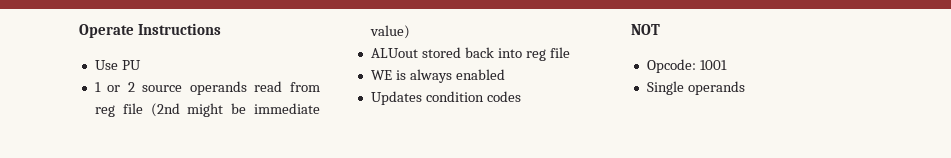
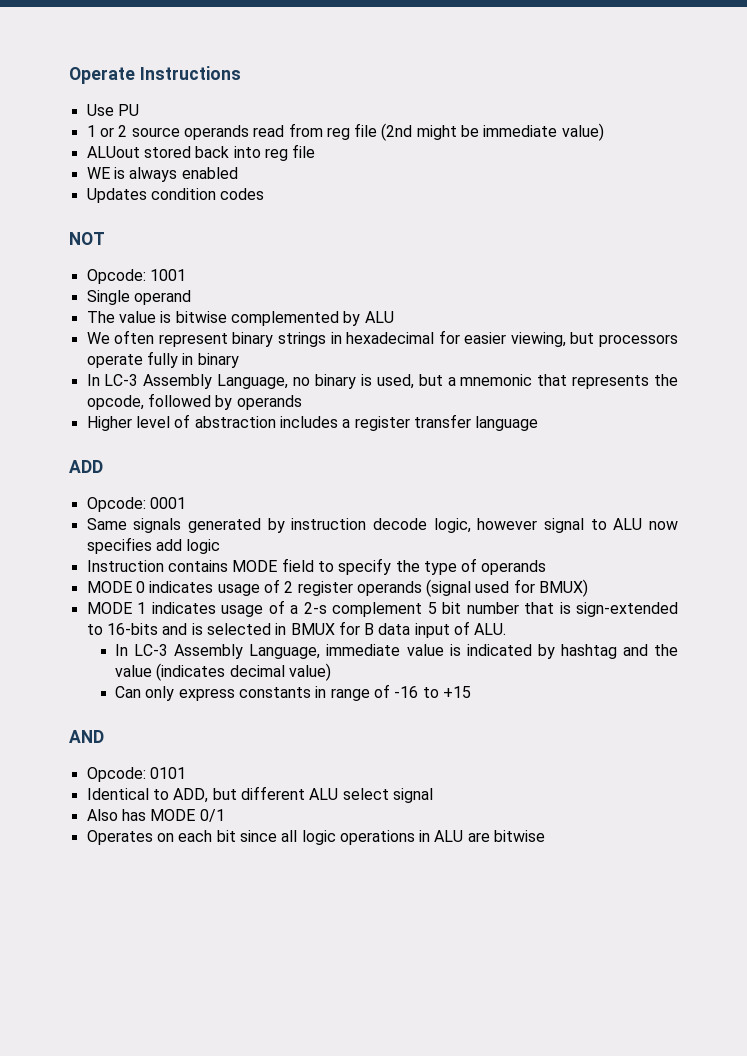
- Single operands
+ Single operand
+ The value is bitwise complemented by ALU
+ We often represent binary strings in hexadecimal for easier viewing, but processors operate fully in binary
+ In LC-3 Assembly Language, no binary is used, but a mnemonic that represents the opcode, followed by operands
+ Higher level of abstraction includes a register transfer language
+ ADD
+ Opcode: 0001
+ Same signals generated by instruction decode logic, however signal to ALU now specifies add logic
+ Instruction contains MODE field to specify the type of operands
+ MODE 0 indicates usage of 2 register operands (signal used for BMUX)
+ MODE 1 indicates usage of a 2-s complement 5 bit number that is sign-extended to 16-bits and is selected in BMUX for B data input of ALU.
+ In LC-3 Assembly Language, immediate value is indicated by hashtag and the value (indicates decimal value)
+ Can only express constants in range of -16 to +15
+ AND
+ Opcode: 0101
+ Identical to ADD, but different ALU select signal
+ Also has MODE 0/1
+ Operates on each bit since all logic operations in ALU are bitwise

